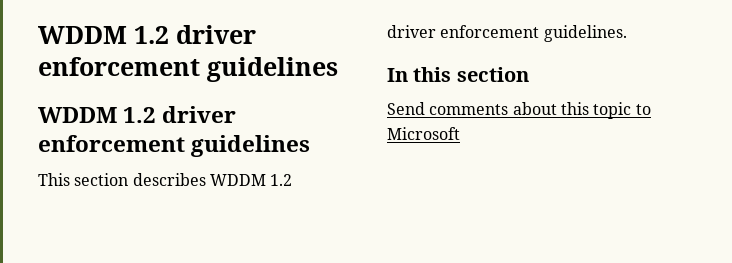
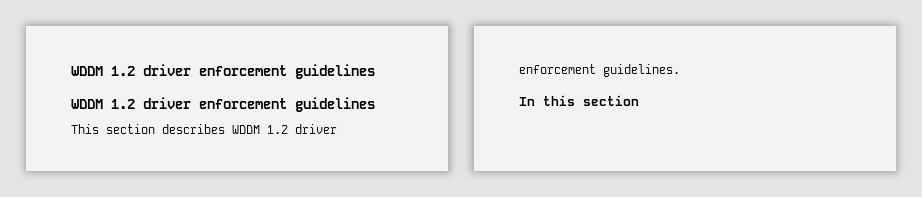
- Send comments about this topic to Microsoft

